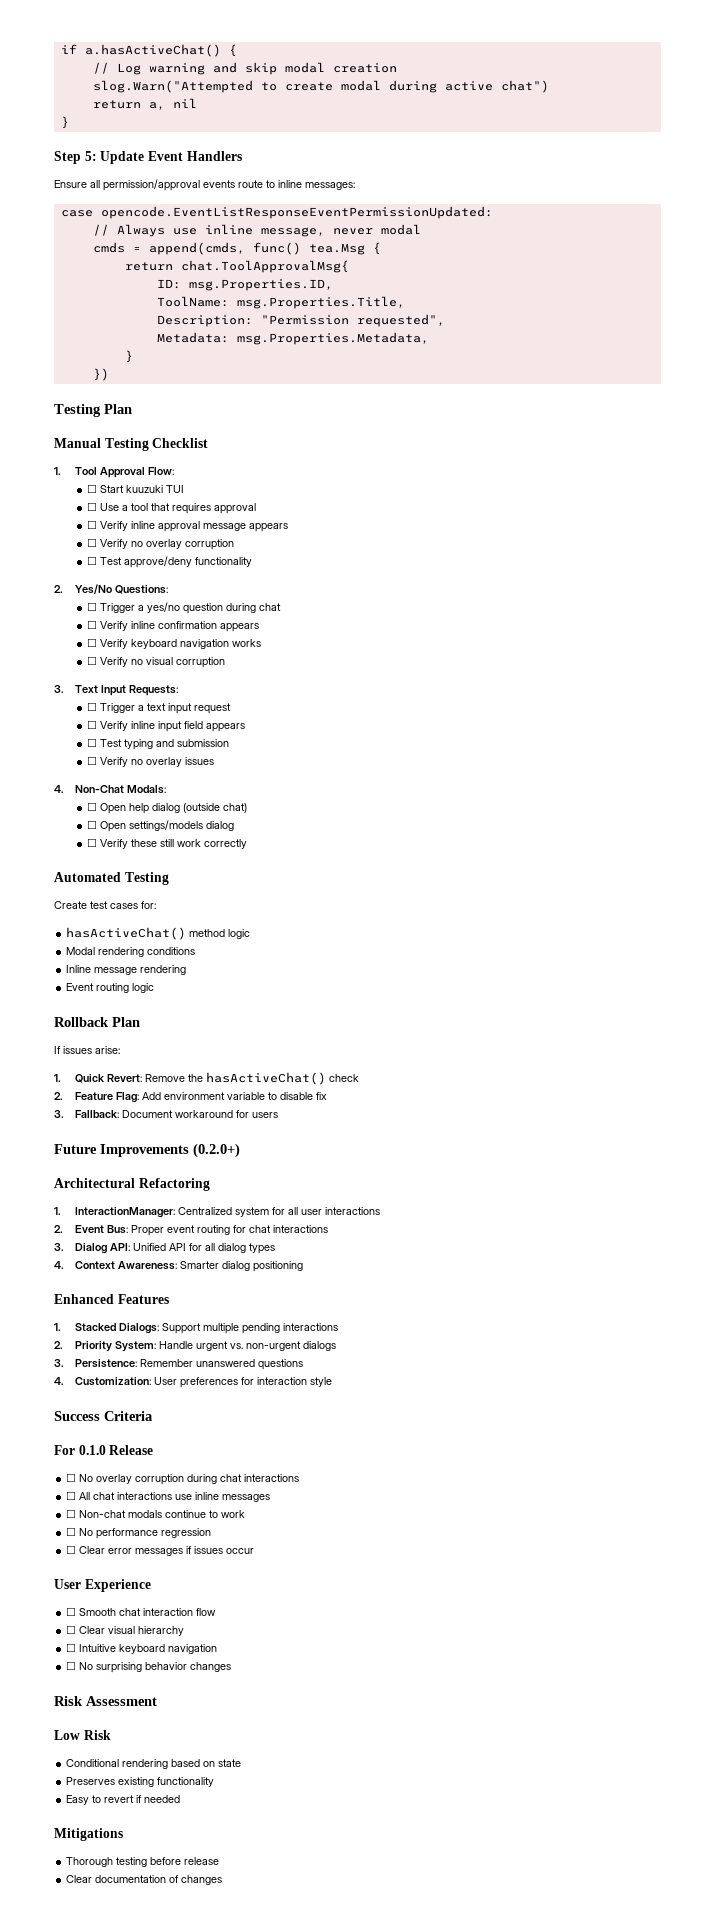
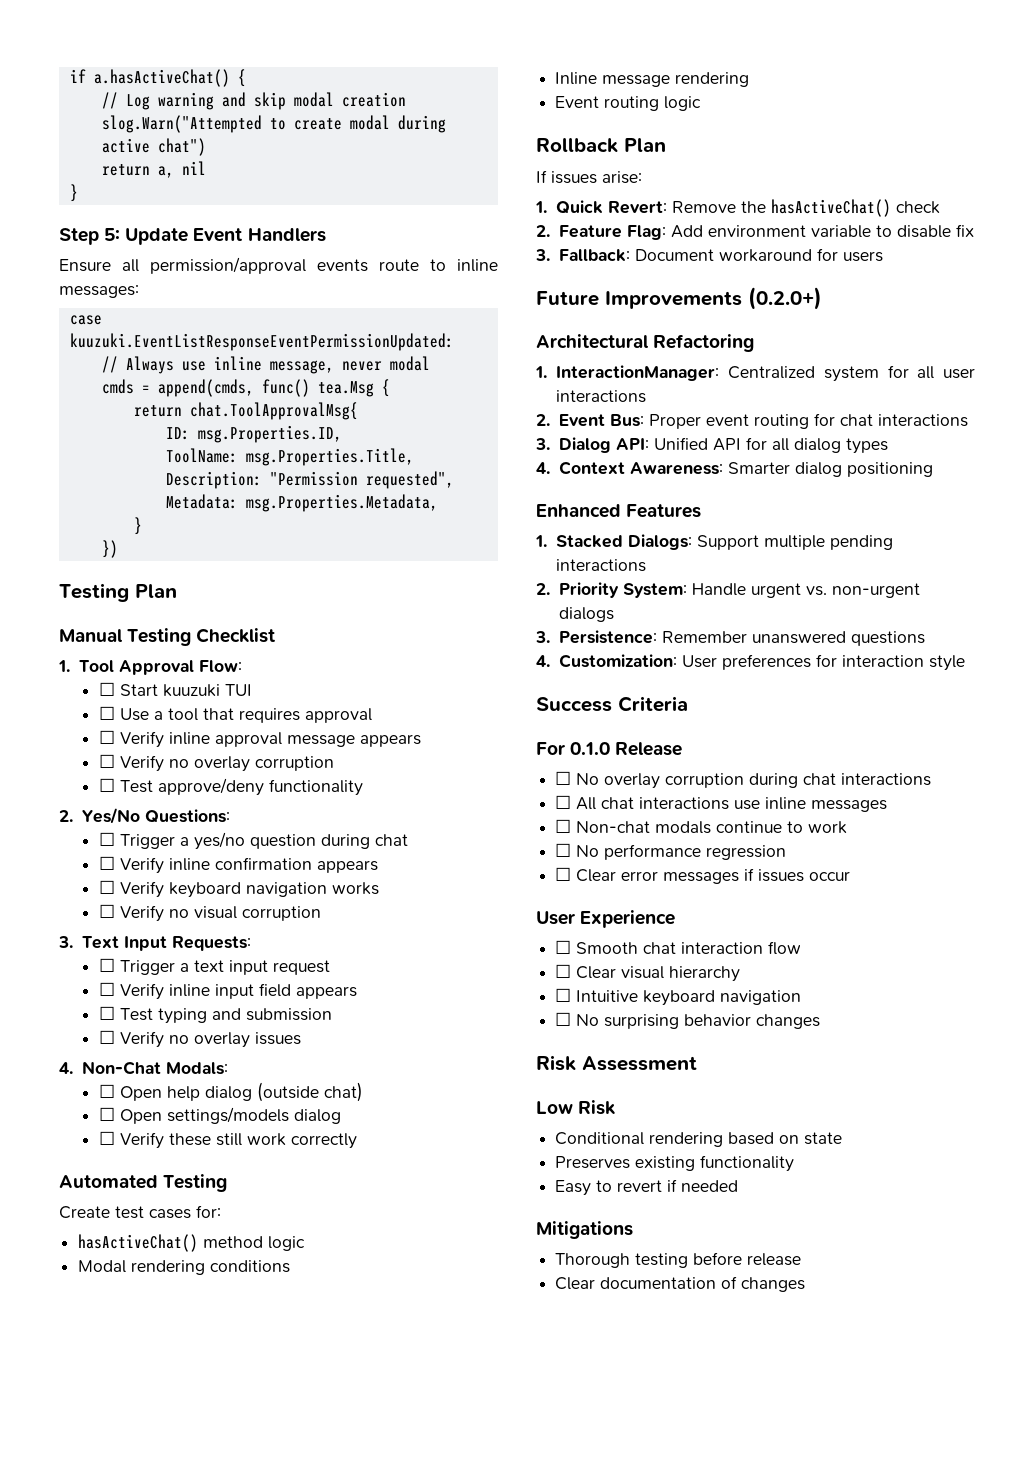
- case opencode.EventListResponseEventPermissionUpdated:
+ case kuuzuki.EventListResponseEventPermissionUpdated:

